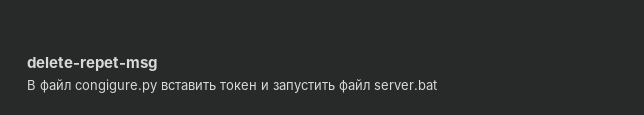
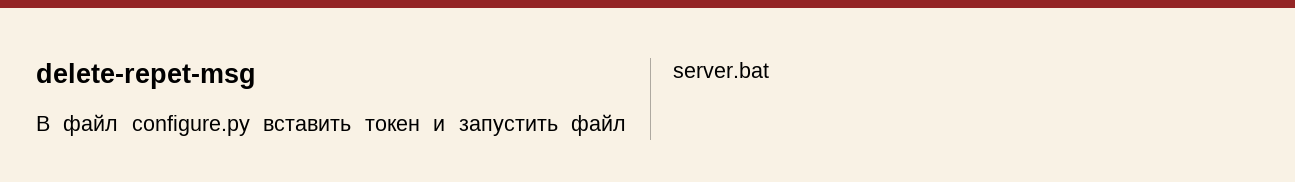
- В файл congigure.py вставить токен и запустить файл server.bat
+ В файл configure.py вставить токен и запустить файл server.bat

